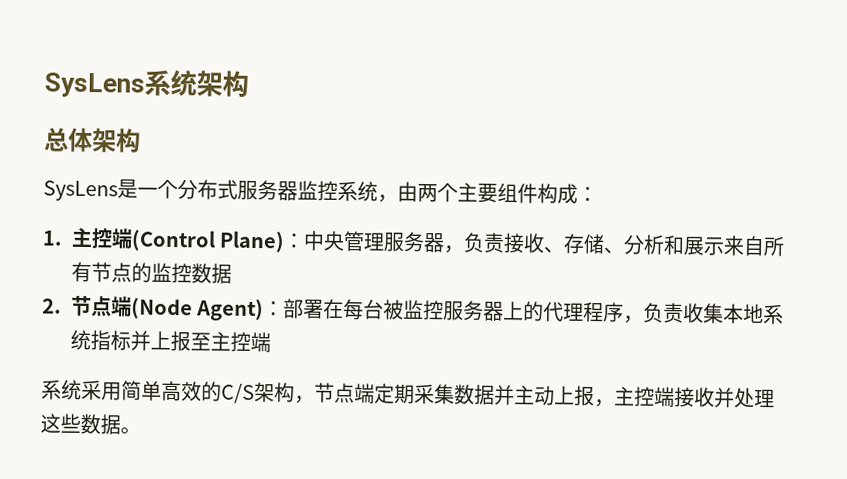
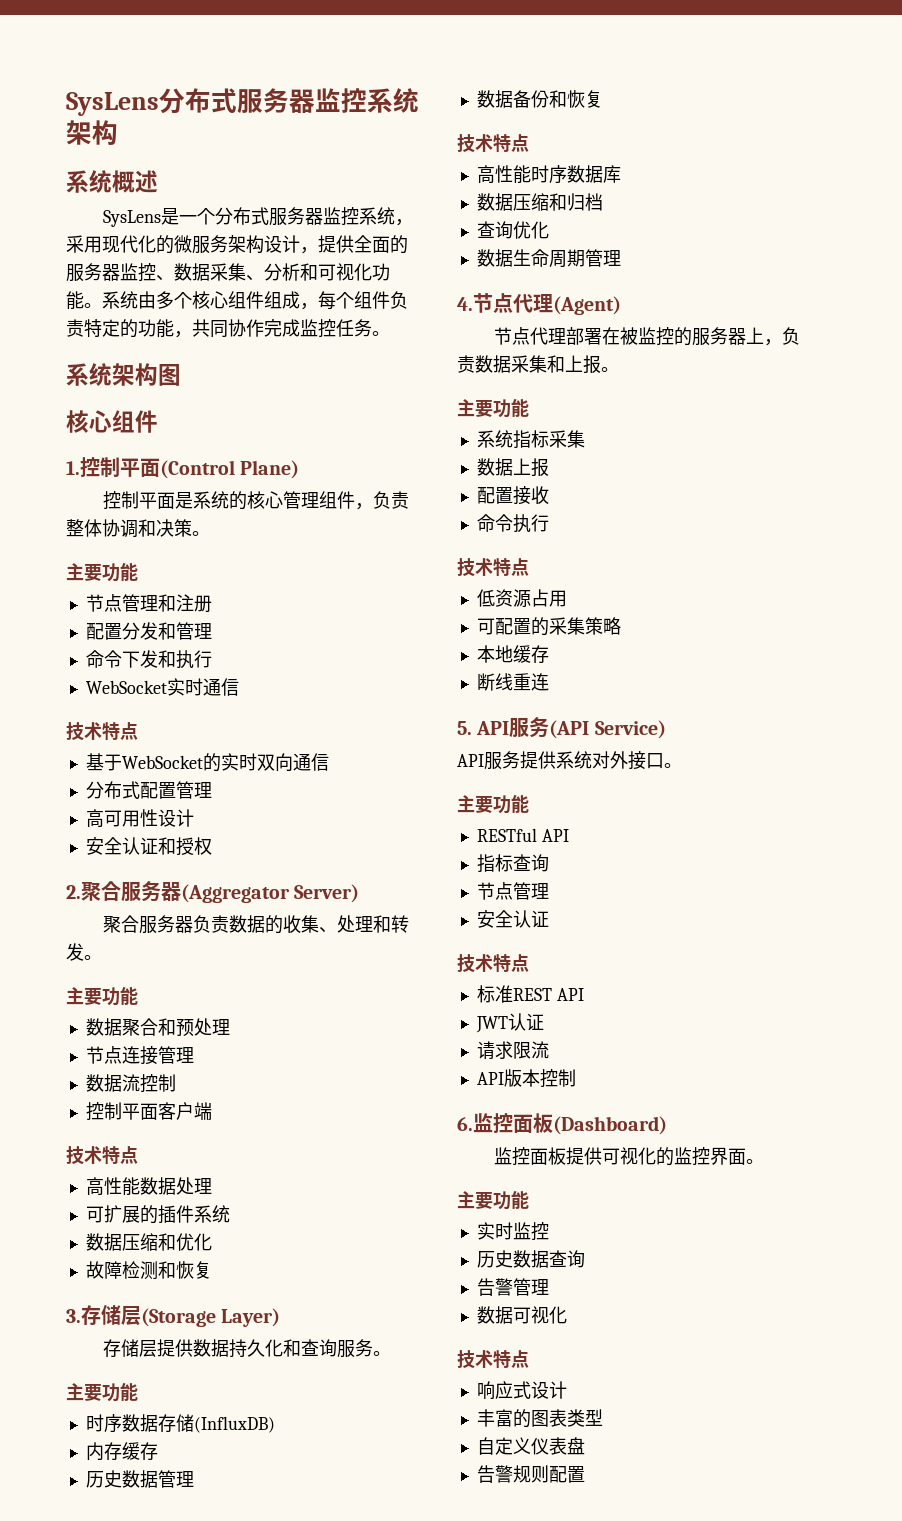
- SysLens系统架构
+ SysLens分布式服务器监控系统架构
- 总体架构
+ 系统概述
- SysLens是一个分布式服务器监控系统，由两个主要组件构成：
- 1.主控端(Control Plane)：中央管理服务器，负责接收、存储、分析和展示来自所有节点的监控数据
- 2.节点端(Node Agent)：部署在每台被监控服务器上的代理程序，负责收集本地系统指标并上报至主控端
- 系统采用简单高效的C/S架构，节点端定期采集数据并主动上报，主控端接收并处理这些数据。
+ SysLens是一个分布式服务器监控系统，采用现代化的微服务架构设计，提供全面的服务器监控、数据采集、分析和可视化功能。系统由多个核心组件组成，每个组件负责特定的功能，共同协作完成监控任务。
+ 系统架构图
+ 核心组件
+ 1.控制平面(Control Plane)
+ 控制平面是系统的核心管理组件，负责整体协调和决策。
+ 主要功能
+ 节点管理和注册
+ 配置分发和管理
+ 命令下发和执行
+ WebSocket实时通信
+ 技术特点
+ 基于WebSocket的实时双向通信
+ 分布式配置管理
+ 高可用性设计
+ 安全认证和授权
+ 2.聚合服务器(Aggregator Server)
+ 聚合服务器负责数据的收集、处理和转发。
+ 主要功能
+ 数据聚合和预处理
+ 节点连接管理
+ 数据流控制
+ 控制平面客户端
+ 技术特点
+ 高性能数据处理
+ 可扩展的插件系统
+ 数据压缩和优化
+ 故障检测和恢复
+ 3.存储层(Storage Layer)
+ 存储层提供数据持久化和查询服务。
+ 主要功能
+ 时序数据存储(InfluxDB)
+ 内存缓存
+ 历史数据管理
+ 数据备份和恢复
+ 技术特点
+ 高性能时序数据库
+ 数据压缩和归档
+ 查询优化
+ 数据生命周期管理
+ 4.节点代理(Agent)
+ 节点代理部署在被监控的服务器上，负责数据采集和上报。
+ 主要功能
+ 系统指标采集
+ 数据上报
+ 配置接收
+ 命令执行
+ 技术特点
+ 低资源占用
+ 可配置的采集策略
+ 本地缓存
+ 断线重连
+ 5. API服务(API Service)
+ API服务提供系统对外接口。
+ 主要功能
+ RESTful API
+ 指标查询
+ 节点管理
+ 安全认证
+ 技术特点
+ 标准REST API
+ JWT认证
+ 请求限流
+ API版本控制
+ 6.监控面板(Dashboard)
+ 监控面板提供可视化的监控界面。
+ 主要功能
+ 实时监控
+ 历史数据查询
+ 告警管理
+ 数据可视化
+ 技术特点
+ 响应式设计
+ 丰富的图表类型
+ 自定义仪表盘
+ 告警规则配置

